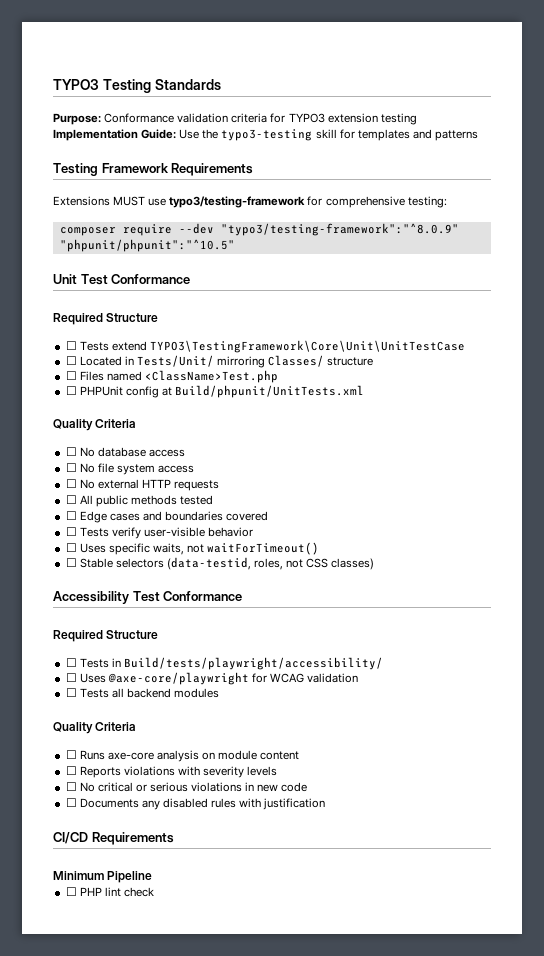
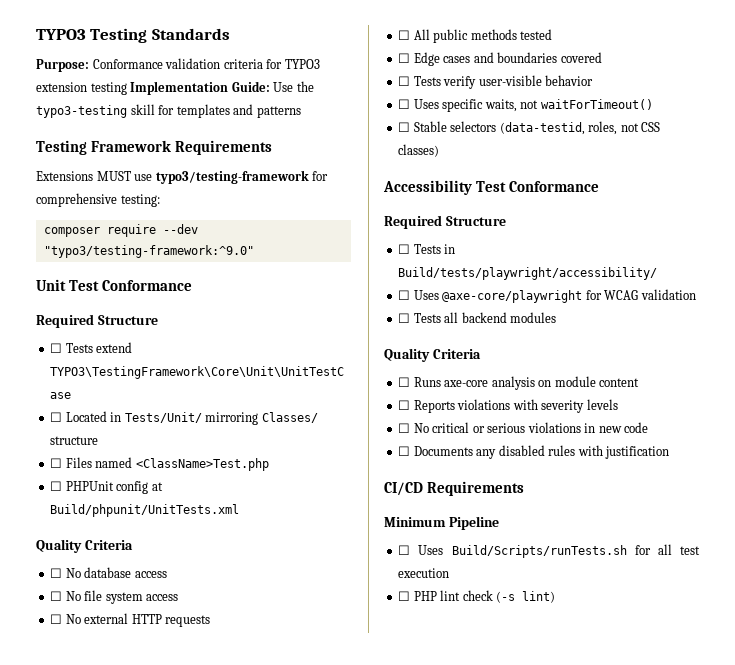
- composer require --dev "typo3/testing-framework":"^8.0.9" "phpunit/phpunit":"^10.5"
+ composer require --dev "typo3/testing-framework:^9.0"
+ ☐ Uses Build/Scripts/runTests.sh for all test execution
- ☐ PHP lint check
+ ☐ PHP lint check (-s lint)

